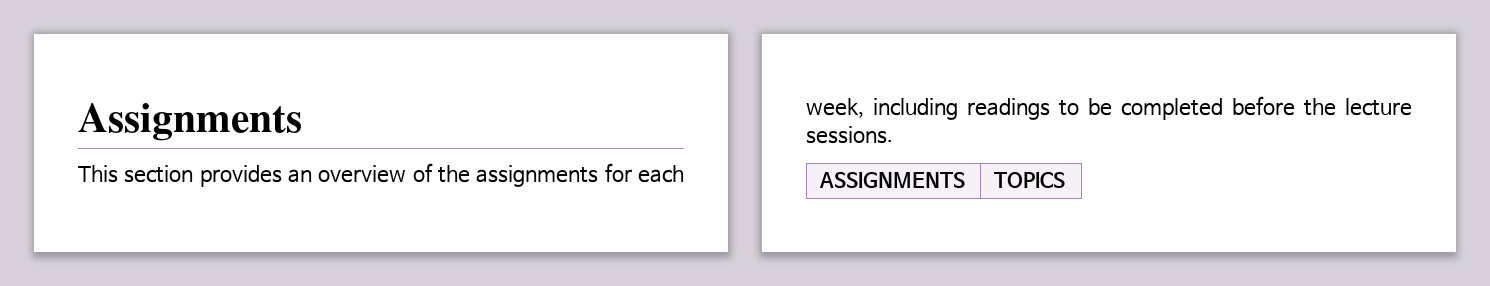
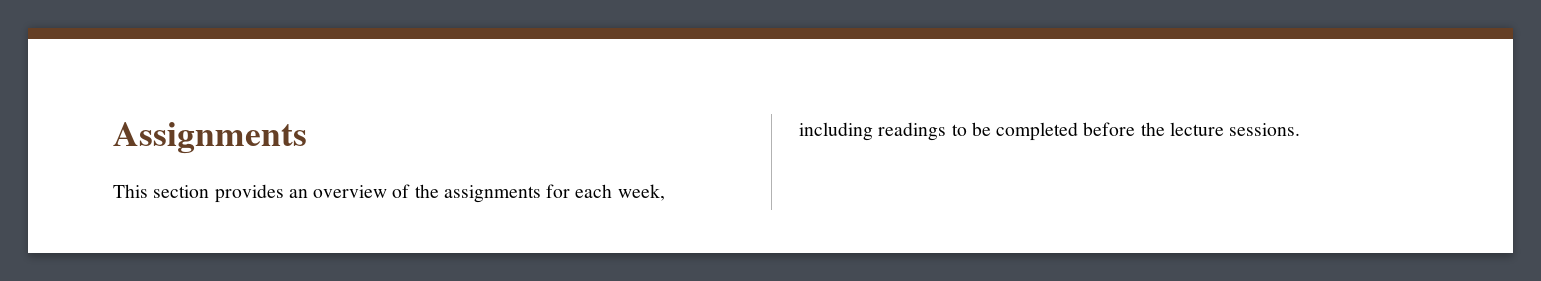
- ASSIGNMENTS | TOPICS

